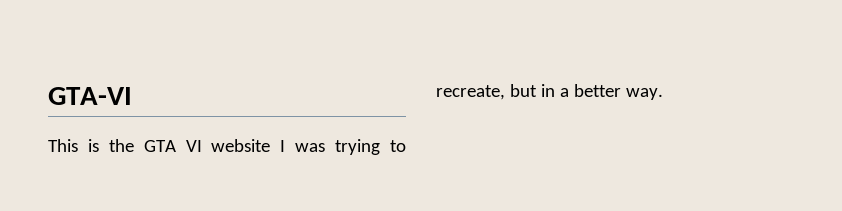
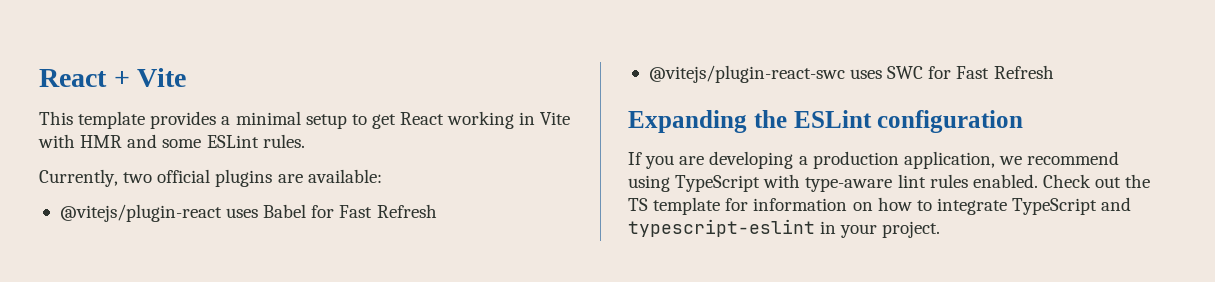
- GTA-VI
- This is the GTA VI website I was trying to recreate, but in a better way.
+ React + Vite
+ This template provides a minimal setup to get React working in Vite with HMR and some ESLint rules.
+ Currently, two official plugins are available:
+ @vitejs/plugin-react uses Babel for Fast Refresh
+ @vitejs/plugin-react-swc uses SWC for Fast Refresh
+ Expanding the ESLint configuration
+ If you are developing a production application, we recommend using TypeScript with type-aware lint rules enabled. Check out the TS template for information on how to integrate TypeScript and typescript-eslint in your project.

